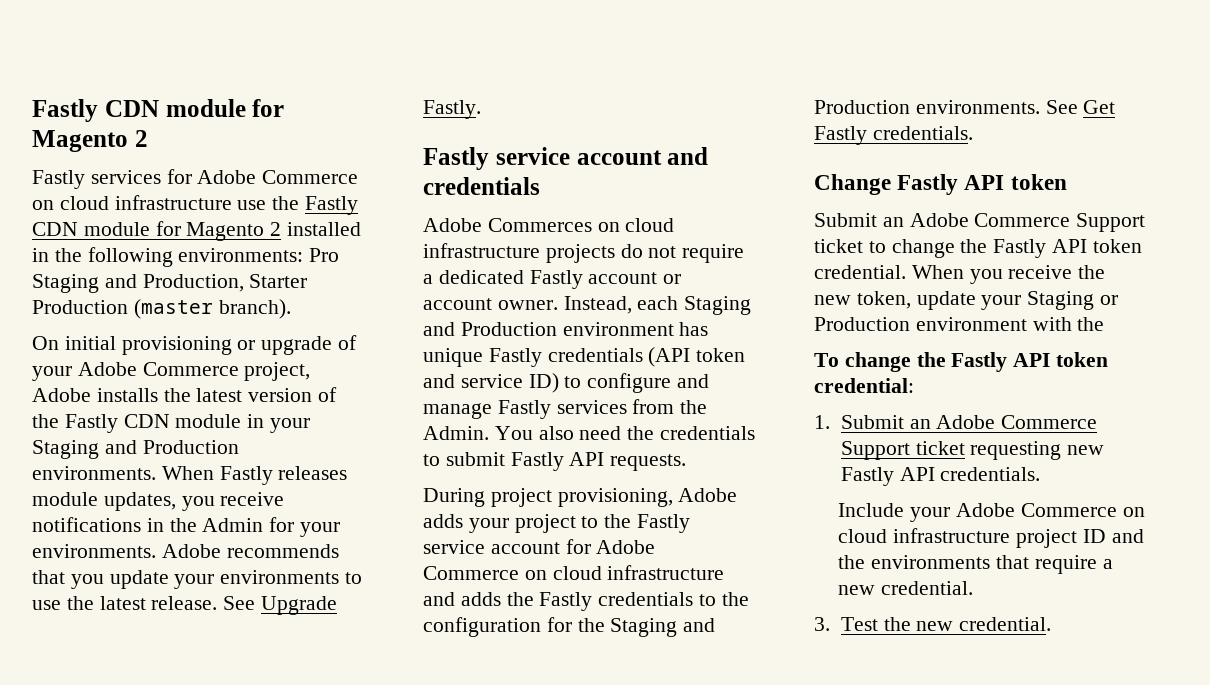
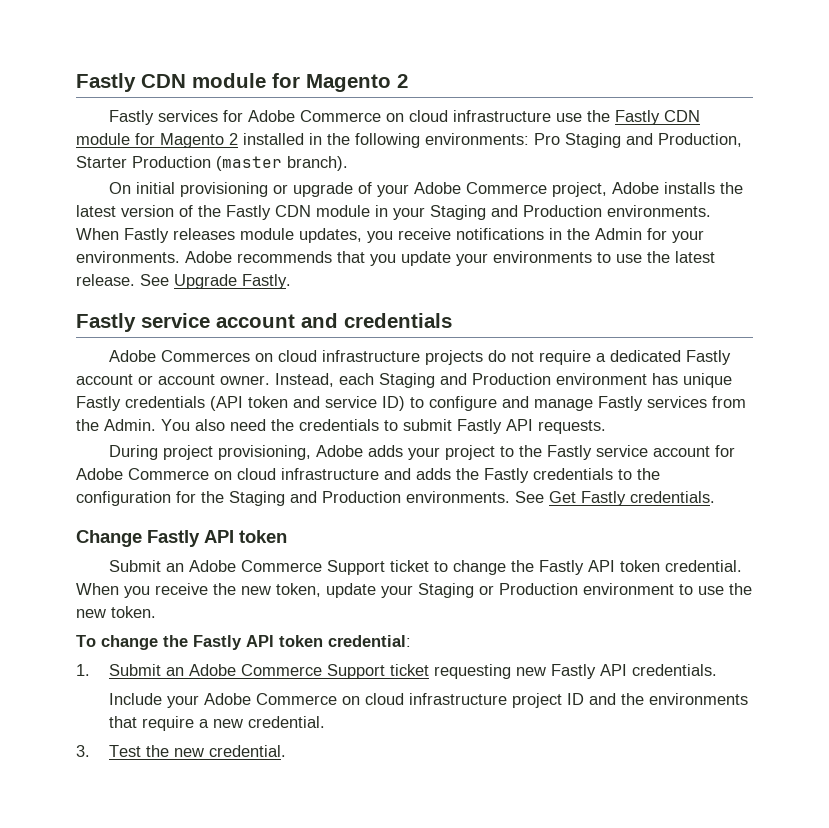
- When you receive the new token, update your Staging or Production environment with the
+ When you receive the new token, update your Staging or Production environment to use the new token.

